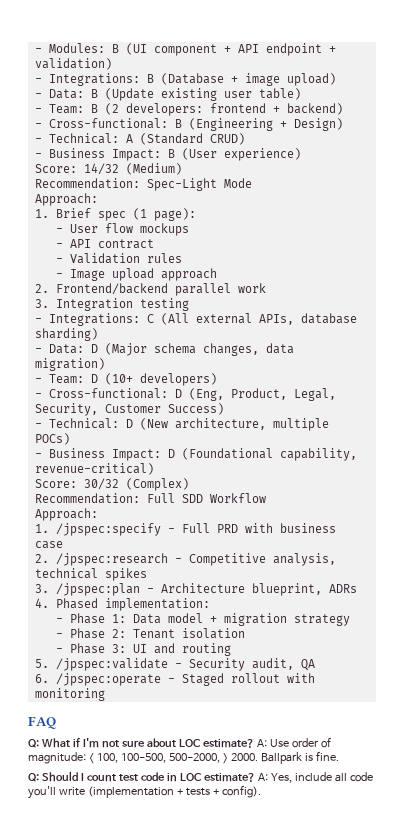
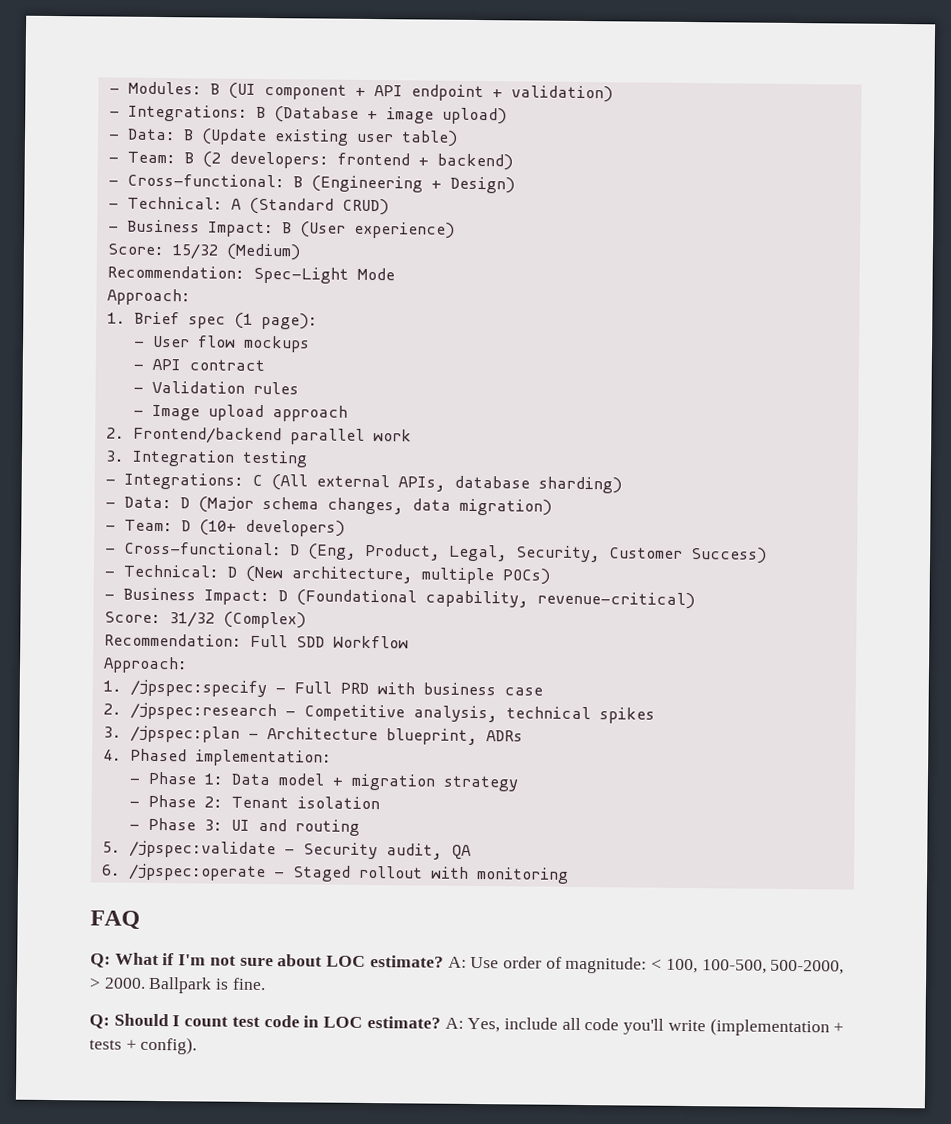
- Score: 14/32 (Medium)
+ Score: 15/32 (Medium)
- Score: 30/32 (Complex)
+ Score: 31/32 (Complex)

